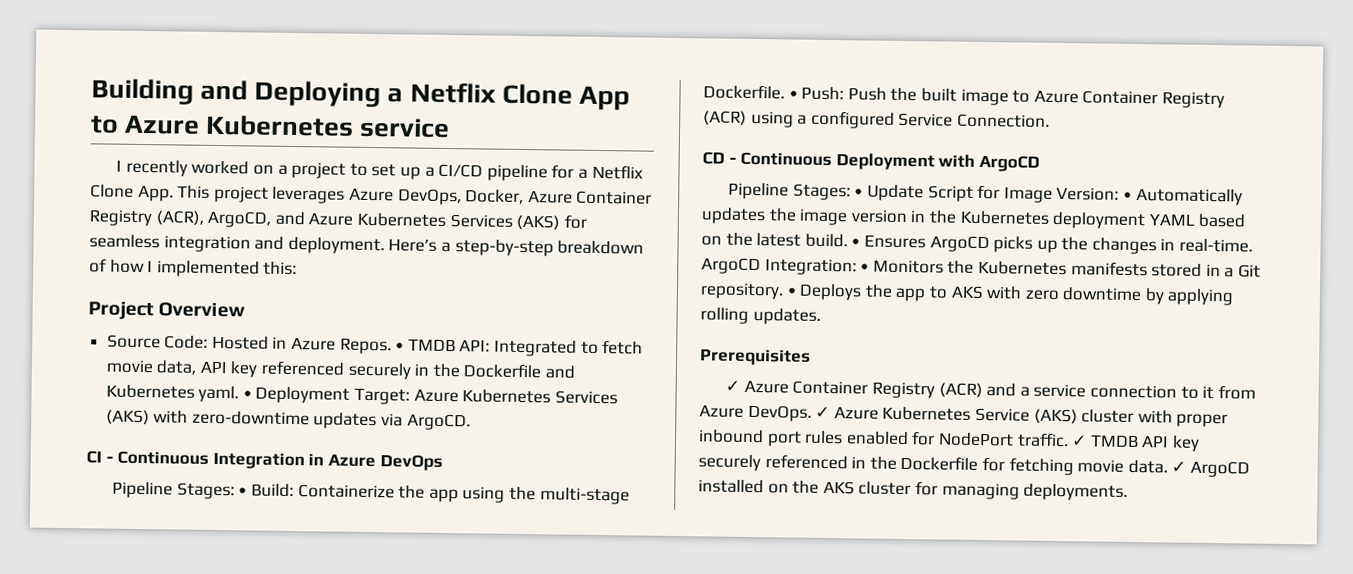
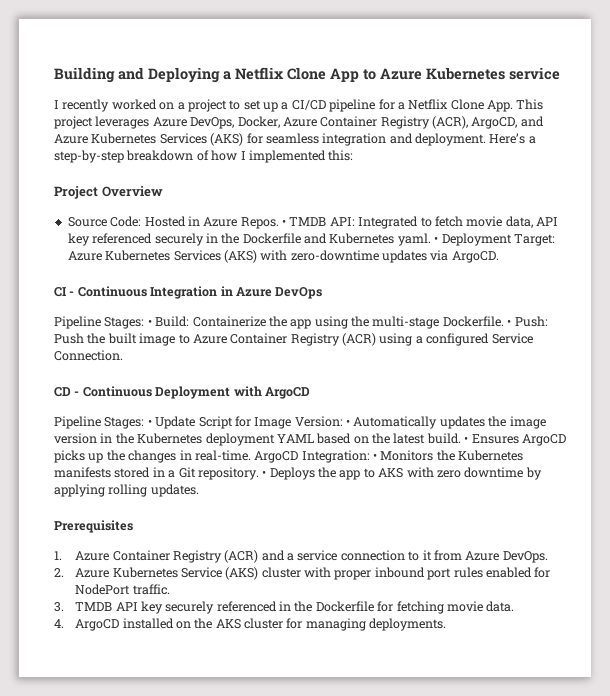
- ✓ Azure Container Registry (ACR) and a service connection to it from Azure DevOps. ✓ Azure Kubernetes Service (AKS) cluster with proper inbound port rules enabled for NodePort traffic. ✓ TMDB API key securely referenced in the Dockerfile for fetching movie data. ✓ ArgoCD installed on the AKS cluster for managing deployments.
+ 1. Azure Container Registry (ACR) and a service connection to it from Azure DevOps.
+ 2. Azure Kubernetes Service (AKS) cluster with proper inbound port rules enabled for NodePort traffic.
+ 3. TMDB API key securely referenced in the Dockerfile for fetching movie data.
+ 4. ArgoCD installed on the AKS cluster for managing deployments.

